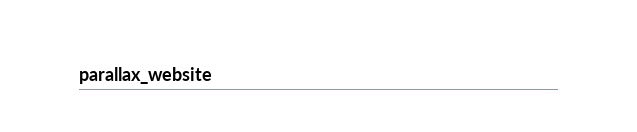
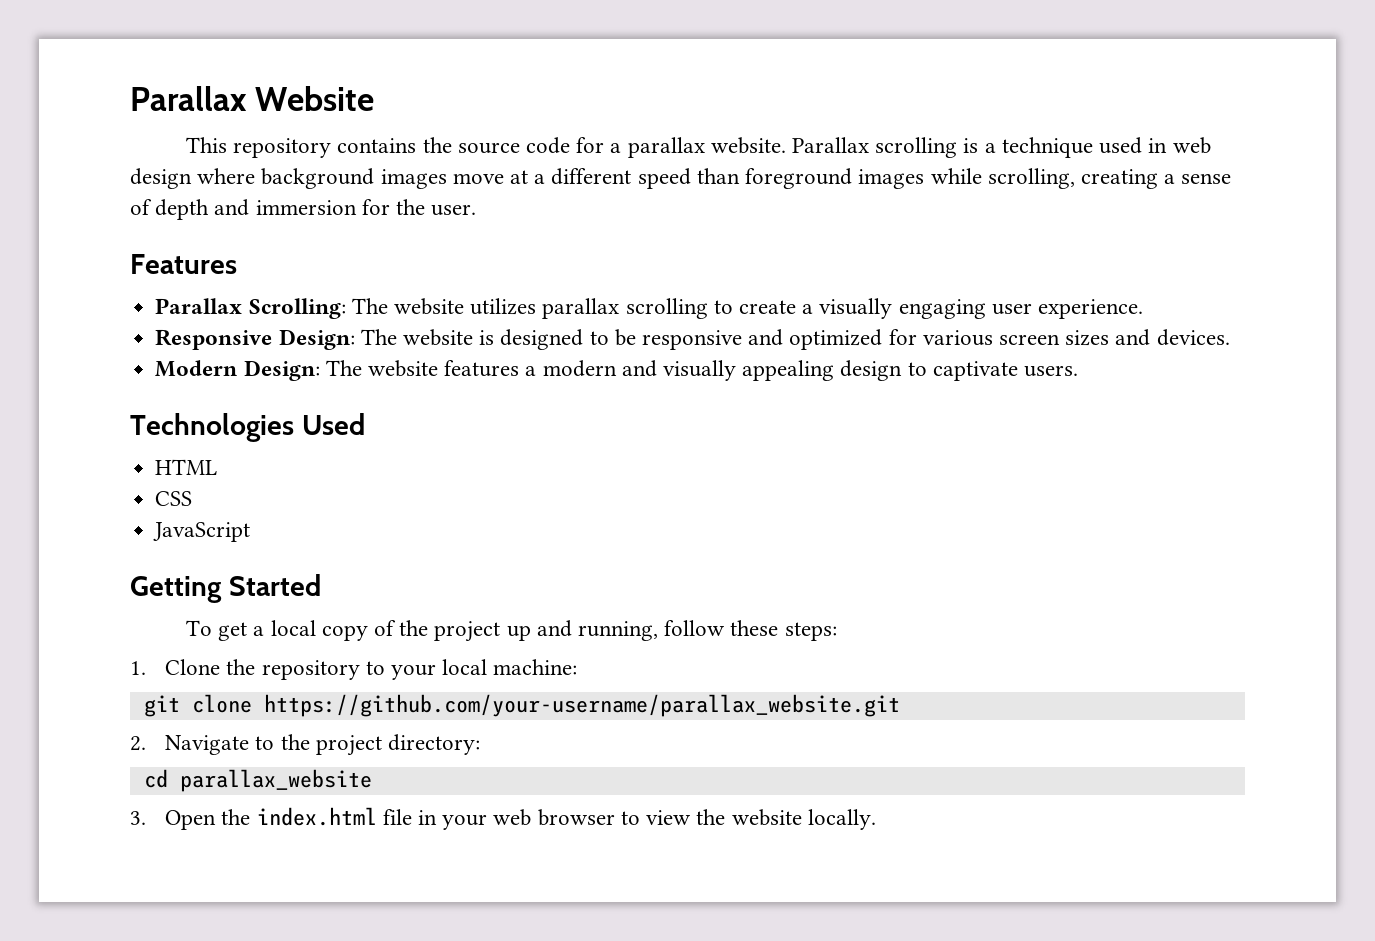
- parallax_website
+ Parallax Website
+ This repository contains the source code for a parallax website. Parallax scrolling is a technique used in web design where background images move at a different speed than foreground images while scrolling, creating a sense of depth and immersion for the user.
+ Features
+ Parallax Scrolling: The website utilizes parallax scrolling to create a visually engaging user experience.
+ Responsive Design: The website is designed to be responsive and optimized for various screen sizes and devices.
+ Modern Design: The website features a modern and visually appealing design to captivate users.
+ Technologies Used
+ HTML
+ CSS
+ JavaScript
+ Getting Started
+ To get a local copy of the project up and running, follow these steps:
+ 1. Clone the repository to your local machine:
+ git clone https://github.com/your-username/parallax_website.git
+ 2. Navigate to the project directory:
+ cd parallax_website
+ 3. Open the index.html file in your web browser to view the website locally.

